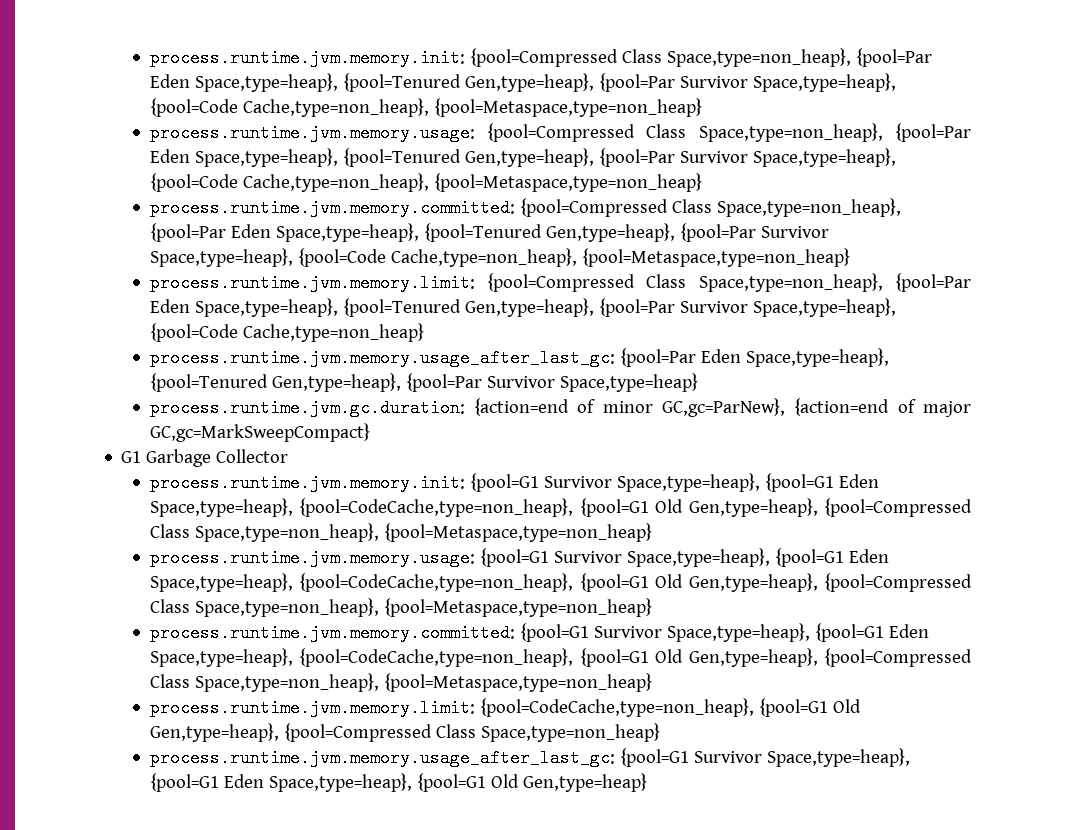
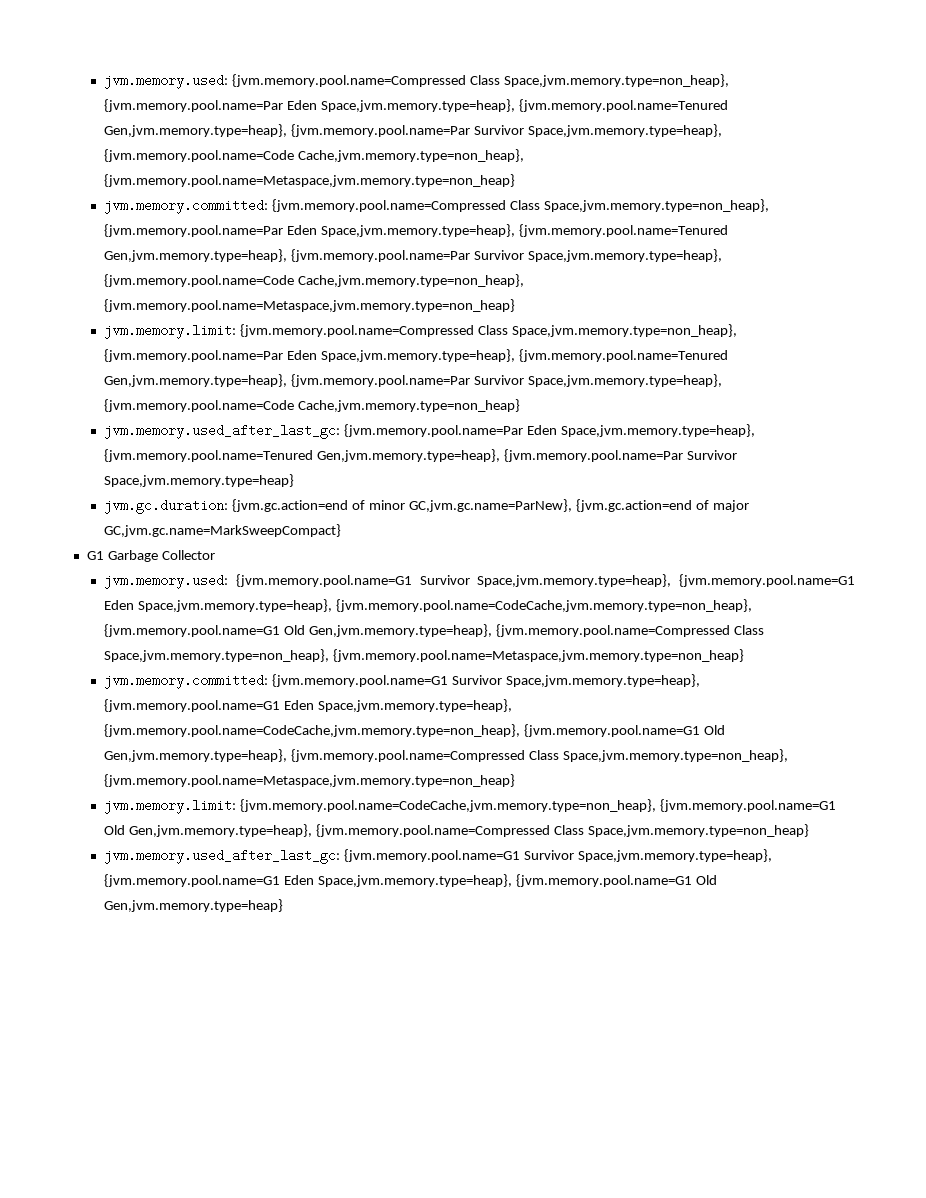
- process.runtime.jvm.memory.init: {pool=Compressed Class Space,type=non_heap}, {pool=Par Eden Space,type=heap}, {pool=Tenured Gen,type=heap}, {pool=Par Survivor Space,type=heap}, {pool=Code Cache,type=non_heap}, {pool=Metaspace,type=non_heap}
- process.runtime.jvm.memory.usage: {pool=Compressed Class Space,type=non_heap}, {pool=Par Eden Space,type=heap}, {pool=Tenured Gen,type=heap}, {pool=Par Survivor Space,type=heap}, {pool=Code Cache,type=non_heap}, {pool=Metaspace,type=non_heap}
- process.runtime.jvm.memory.committed: {pool=Compressed Class Space,type=non_heap}, {pool=Par Eden Space,type=heap}, {pool=Tenured Gen,type=heap}, {pool=Par Survivor Space,type=heap}, {pool=Code Cache,type=non_heap}, {pool=Metaspace,type=non_heap}
- process.runtime.jvm.memory.limit: {pool=Compressed Class Space,type=non_heap}, {pool=Par Eden Space,type=heap}, {pool=Tenured Gen,type=heap}, {pool=Par Survivor Space,type=heap}, {pool=Code Cache,type=non_heap}
- process.runtime.jvm.memory.usage_after_last_gc: {pool=Par Eden Space,type=heap}, {pool=Tenured Gen,type=heap}, {pool=Par Survivor Space,type=heap}
- process.runtime.jvm.gc.duration: {action=end of minor GC,gc=ParNew}, {action=end of major GC,gc=MarkSweepCompact}
+ jvm.memory.used: {jvm.memory.pool.name=Compressed Class Space,jvm.memory.type=non_heap}, {jvm.memory.pool.name=Par Eden Space,jvm.memory.type=heap}, {jvm.memory.pool.name=Tenured Gen,jvm.memory.type=heap}, {jvm.memory.pool.name=Par Survivor Space,jvm.memory.type=heap}, {jvm.memory.pool.name=Code Cache,jvm.memory.type=non_heap}, {jvm.memory.pool.name=Metaspace,jvm.memory.type=non_heap}
+ jvm.memory.committed: {jvm.memory.pool.name=Compressed Class Space,jvm.memory.type=non_heap}, {jvm.memory.pool.name=Par Eden Space,jvm.memory.type=heap}, {jvm.memory.pool.name=Tenured Gen,jvm.memory.type=heap}, {jvm.memory.pool.name=Par Survivor Space,jvm.memory.type=heap}, {jvm.memory.pool.name=Code Cache,jvm.memory.type=non_heap}, {jvm.memory.pool.name=Metaspace,jvm.memory.type=non_heap}
+ jvm.memory.limit: {jvm.memory.pool.name=Compressed Class Space,jvm.memory.type=non_heap}, {jvm.memory.pool.name=Par Eden Space,jvm.memory.type=heap}, {jvm.memory.pool.name=Tenured Gen,jvm.memory.type=heap}, {jvm.memory.pool.name=Par Survivor Space,jvm.memory.type=heap}, {jvm.memory.pool.name=Code Cache,jvm.memory.type=non_heap}
+ jvm.memory.used_after_last_gc: {jvm.memory.pool.name=Par Eden Space,jvm.memory.type=heap}, {jvm.memory.pool.name=Tenured Gen,jvm.memory.type=heap}, {jvm.memory.pool.name=Par Survivor Space,jvm.memory.type=heap}
+ jvm.gc.duration: {jvm.gc.action=end of minor GC,jvm.gc.name=ParNew}, {jvm.gc.action=end of major GC,jvm.gc.name=MarkSweepCompact}
- process.runtime.jvm.memory.init: {pool=G1 Survivor Space,type=heap}, {pool=G1 Eden Space,type=heap}, {pool=CodeCache,type=non_heap}, {pool=G1 Old Gen,type=heap}, {pool=Compressed Class Space,type=non_heap}, {pool=Metaspace,type=non_heap}
- process.runtime.jvm.memory.usage: {pool=G1 Survivor Space,type=heap}, {pool=G1 Eden Space,type=heap}, {pool=CodeCache,type=non_heap}, {pool=G1 Old Gen,type=heap}, {pool=Compressed Class Space,type=non_heap}, {pool=Metaspace,type=non_heap}
- process.runtime.jvm.memory.committed: {pool=G1 Survivor Space,type=heap}, {pool=G1 Eden Space,type=heap}, {pool=CodeCache,type=non_heap}, {pool=G1 Old Gen,type=heap}, {pool=Compressed Class Space,type=non_heap}, {pool=Metaspace,type=non_heap}
- process.runtime.jvm.memory.limit: {pool=CodeCache,type=non_heap}, {pool=G1 Old Gen,type=heap}, {pool=Compressed Class Space,type=non_heap}
- process.runtime.jvm.memory.usage_after_last_gc: {pool=G1 Survivor Space,type=heap}, {pool=G1 Eden Space,type=heap}, {pool=G1 Old Gen,type=heap}
+ jvm.memory.used: {jvm.memory.pool.name=G1 Survivor Space,jvm.memory.type=heap}, {jvm.memory.pool.name=G1 Eden Space,jvm.memory.type=heap}, {jvm.memory.pool.name=CodeCache,jvm.memory.type=non_heap}, {jvm.memory.pool.name=G1 Old Gen,jvm.memory.type=heap}, {jvm.memory.pool.name=Compressed Class Space,jvm.memory.type=non_heap}, {jvm.memory.pool.name=Metaspace,jvm.memory.type=non_heap}
+ jvm.memory.committed: {jvm.memory.pool.name=G1 Survivor Space,jvm.memory.type=heap}, {jvm.memory.pool.name=G1 Eden Space,jvm.memory.type=heap}, {jvm.memory.pool.name=CodeCache,jvm.memory.type=non_heap}, {jvm.memory.pool.name=G1 Old Gen,jvm.memory.type=heap}, {jvm.memory.pool.name=Compressed Class Space,jvm.memory.type=non_heap}, {jvm.memory.pool.name=Metaspace,jvm.memory.type=non_heap}
+ jvm.memory.limit: {jvm.memory.pool.name=CodeCache,jvm.memory.type=non_heap}, {jvm.memory.pool.name=G1 Old Gen,jvm.memory.type=heap}, {jvm.memory.pool.name=Compressed Class Space,jvm.memory.type=non_heap}
+ jvm.memory.used_after_last_gc: {jvm.memory.pool.name=G1 Survivor Space,jvm.memory.type=heap}, {jvm.memory.pool.name=G1 Eden Space,jvm.memory.type=heap}, {jvm.memory.pool.name=G1 Old Gen,jvm.memory.type=heap}

